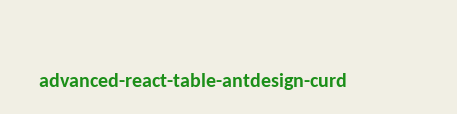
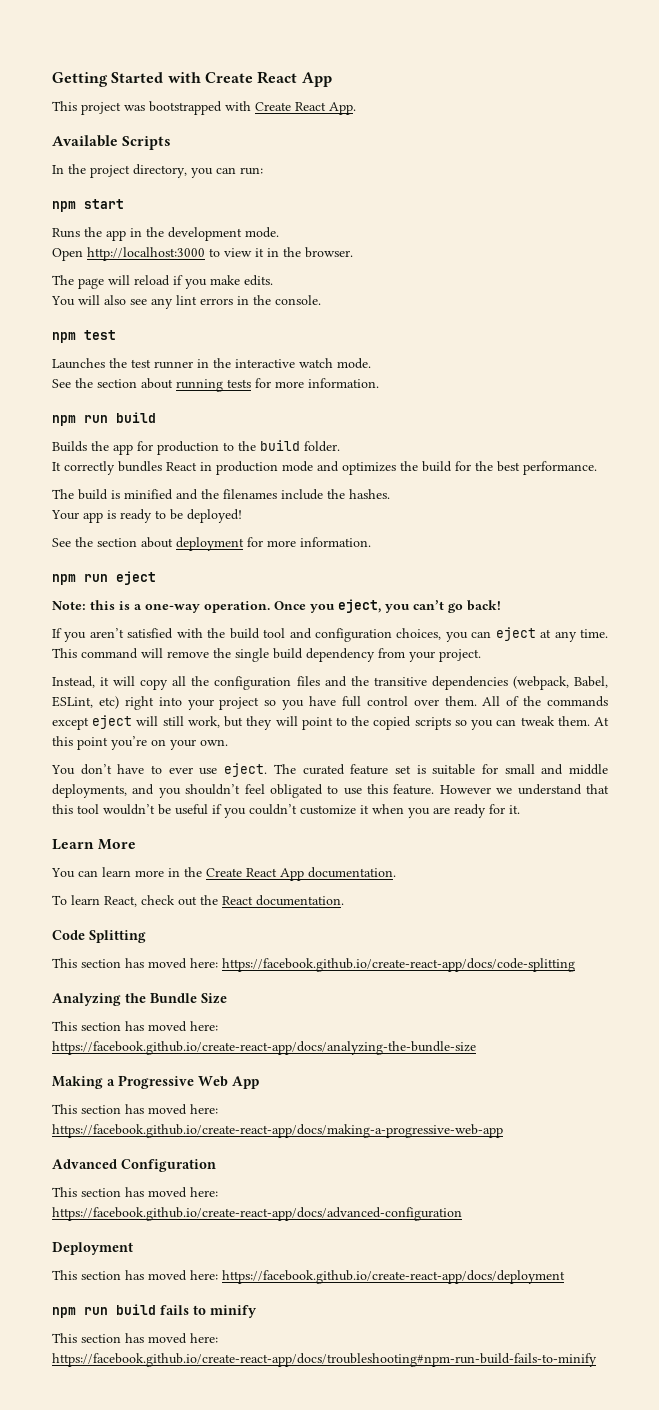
- advanced-react-table-antdesign-curd
+ Getting Started with Create React App
+ This project was bootstrapped with Create React App.
+ Available Scripts
+ In the project directory, you can run:
+ npm start
+ Runs the app in the development mode.
+ Open http://localhost:3000 to view it in the browser.
+ The page will reload if you make edits.
+ You will also see any lint errors in the console.
+ npm test
+ Launches the test runner in the interactive watch mode.
+ See the section about running tests for more information.
+ npm run build
+ Builds the app for production to the build folder.
+ It correctly bundles React in production mode and optimizes the build for the best performance.
+ The build is minified and the filenames include the hashes.
+ Your app is ready to be deployed!
+ See the section about deployment for more information.
+ npm run eject
+ Note: this is a one-way operation. Once you eject, you can’t go back!
+ If you aren’t satisfied with the build tool and configuration choices, you can eject at any time. This command will remove the single build dependency from your project.
+ Instead, it will copy all the configuration files and the transitive dependencies (webpack, Babel, ESLint, etc) right into your project so you have full control over them. All of the commands except eject will still work, but they will point to the copied scripts so you can tweak them. At this point you’re on your own.
+ You don’t have to ever use eject. The curated feature set is suitable for small and middle deployments, and you shouldn’t feel obligated to use this feature. However we understand that this tool wouldn’t be useful if you couldn’t customize it when you are ready for it.
+ Learn More
+ You can learn more in the Create React App documentation.
+ To learn React, check out the React documentation.
+ Code Splitting
+ This section has moved here: https://facebook.github.io/create-react-app/docs/code-splitting
+ Analyzing the Bundle Size
+ This section has moved here: https://facebook.github.io/create-react-app/docs/analyzing-the-bundle-size
+ Making a Progressive Web App
+ This section has moved here: https://facebook.github.io/create-react-app/docs/making-a-progressive-web-app
+ Advanced Configuration
+ This section has moved here: https://facebook.github.io/create-react-app/docs/advanced-configuration
+ Deployment
+ This section has moved here: https://facebook.github.io/create-react-app/docs/deployment
+ npm run build fails to minify
+ This section has moved here: https://facebook.github.io/create-react-app/docs/troubleshooting#npm-run-build-fails-to-minify

